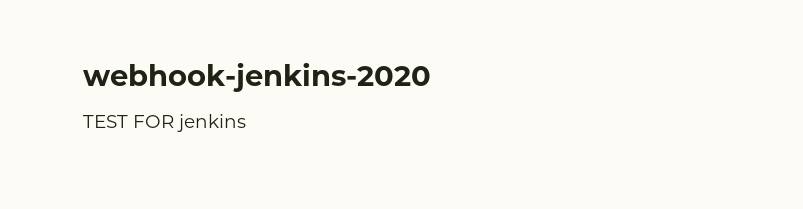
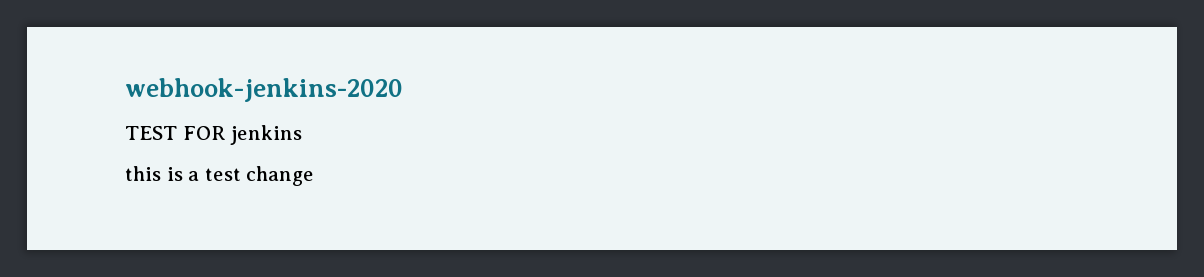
+ this is a test change

